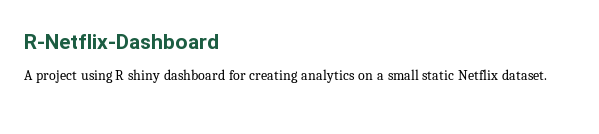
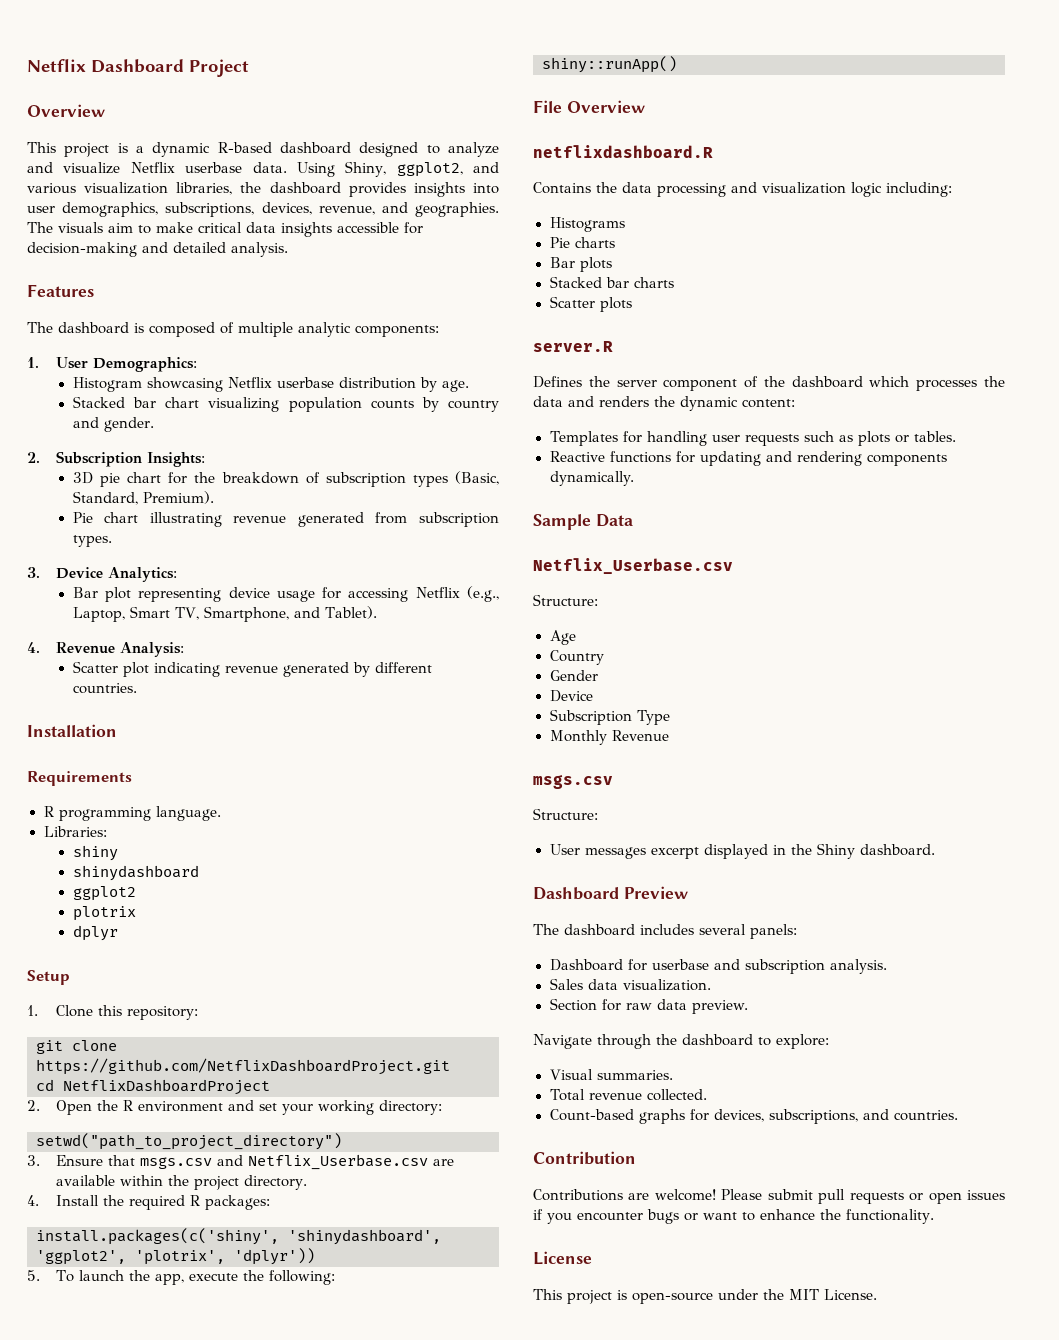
- R-Netflix-Dashboard
- A project using R shiny dashboard for creating analytics on a small static Netflix dataset.
+ Netflix Dashboard Project
+ Overview
+ This project is a dynamic R-based dashboard designed to analyze and visualize Netflix userbase data. Using Shiny, ggplot2, and various visualization libraries, the dashboard provides insights into user demographics, subscriptions, devices, revenue, and geographies. The visuals aim to make critical data insights accessible for decision-making and detailed analysis.
+ Features
+ The dashboard is composed of multiple analytic components:
+ 1. User Demographics:
+ Histogram showcasing Netflix userbase distribution by age.
+ Stacked bar chart visualizing population counts by country and gender.
+ 2. Subscription Insights:
+ 3D pie chart for the breakdown of subscription types (Basic, Standard, Premium).
+ Pie chart illustrating revenue generated from subscription types.
+ 3. Device Analytics:
+ Bar plot representing device usage for accessing Netflix (e.g., Laptop, Smart TV, Smartphone, and Tablet).
+ 4. Revenue Analysis:
+ Scatter plot indicating revenue generated by different countries.
+ Installation
+ Requirements
+ R programming language.
+ Libraries:
+ shiny
+ shinydashboard
+ ggplot2
+ plotrix
+ dplyr
+ Setup
+ 1. Clone this repository:
+ git clone https://github.com/NetflixDashboardProject.git
+ cd NetflixDashboardProject
+ 2. Open the R environment and set your working directory:
+ setwd("path_to_project_directory")
+ 3. Ensure that msgs.csv and Netflix_Userbase.csv are available within the project directory.
+ 4. Install the required R packages:
+ install.packages(c('shiny', 'shinydashboard', 'ggplot2', 'plotrix', 'dplyr'))
+ 5. To launch the app, execute the following:
+ shiny::runApp()
+ File Overview
+ netflixdashboard.R
+ Contains the data processing and visualization logic including:
+ Histograms
+ Pie charts
+ Bar plots
+ Stacked bar charts
+ Scatter plots
+ server.R
+ Defines the server component of the dashboard which processes the data and renders the dynamic content:
+ Templates for handling user requests such as plots or tables.
+ Reactive functions for updating and rendering components dynamically.
+ Sample Data
+ Netflix_Userbase.csv
+ Structure:
+ Age
+ Country
+ Gender
+ Device
+ Subscription Type
+ Monthly Revenue
+ msgs.csv
+ Structure:
+ User messages excerpt displayed in the Shiny dashboard.
+ Dashboard Preview
+ The dashboard includes several panels:
+ Dashboard for userbase and subscription analysis.
+ Sales data visualization.
+ Section for raw data preview.
+ Navigate through the dashboard to explore:
+ Visual summaries.
+ Total revenue collected.
+ Count-based graphs for devices, subscriptions, and countries.
+ Contribution
+ Contributions are welcome! Please submit pull requests or open issues if you encounter bugs or want to enhance the functionality.
+ License
+ This project is open-source under the MIT License.

